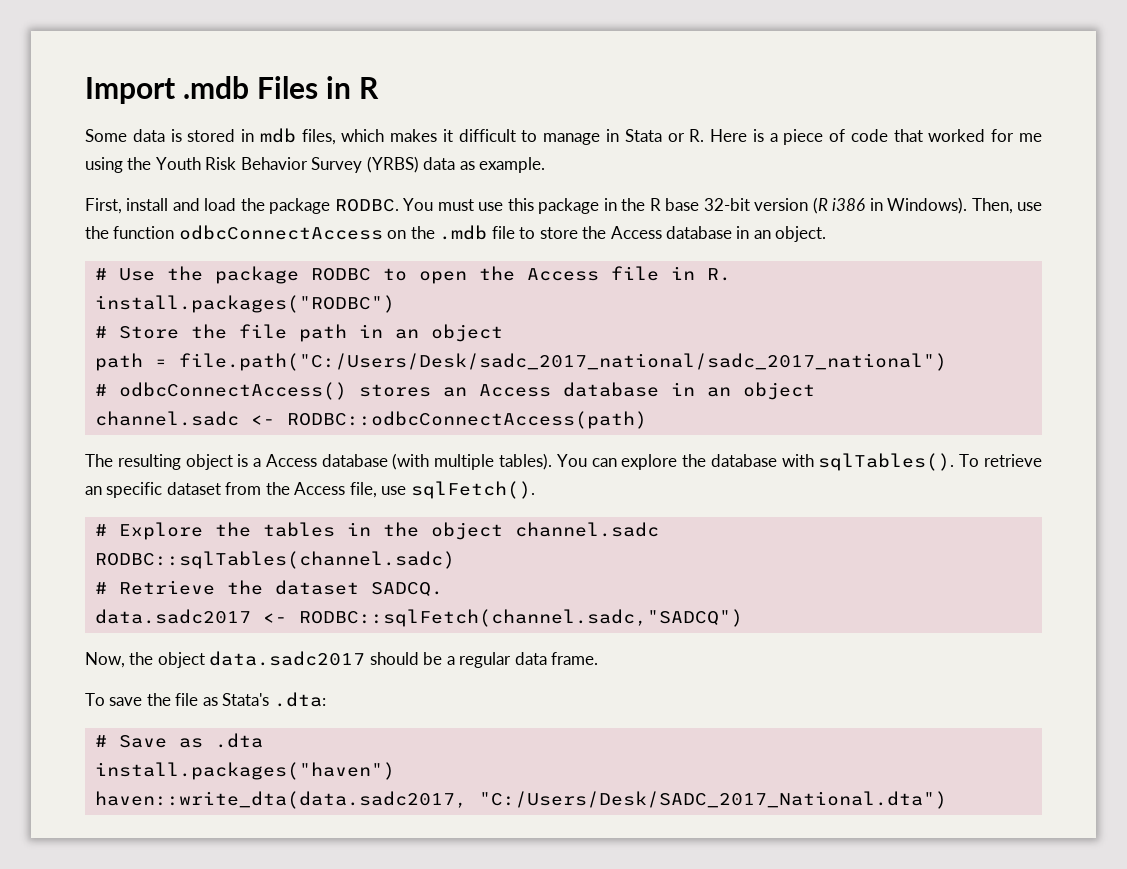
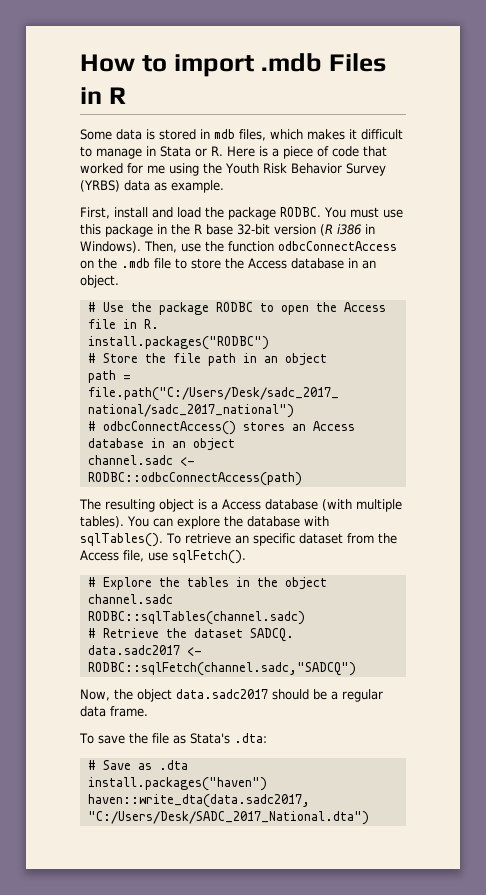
- Import .mdb Files in R
+ How to import .mdb Files in R

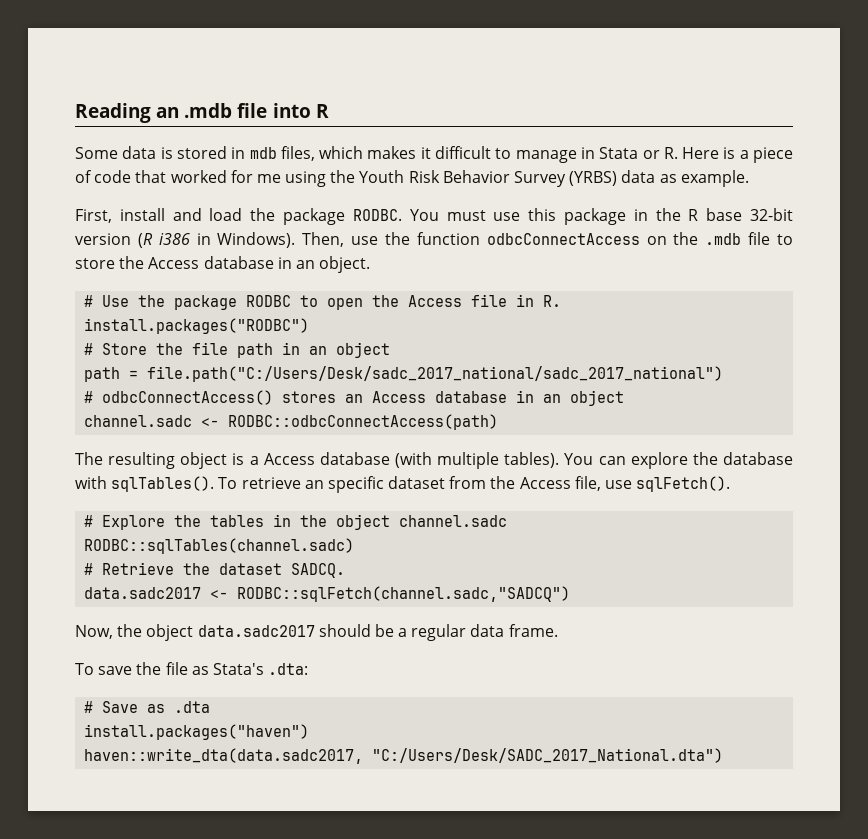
- How to import .mdb Files in R
+ Reading an .mdb file into R

